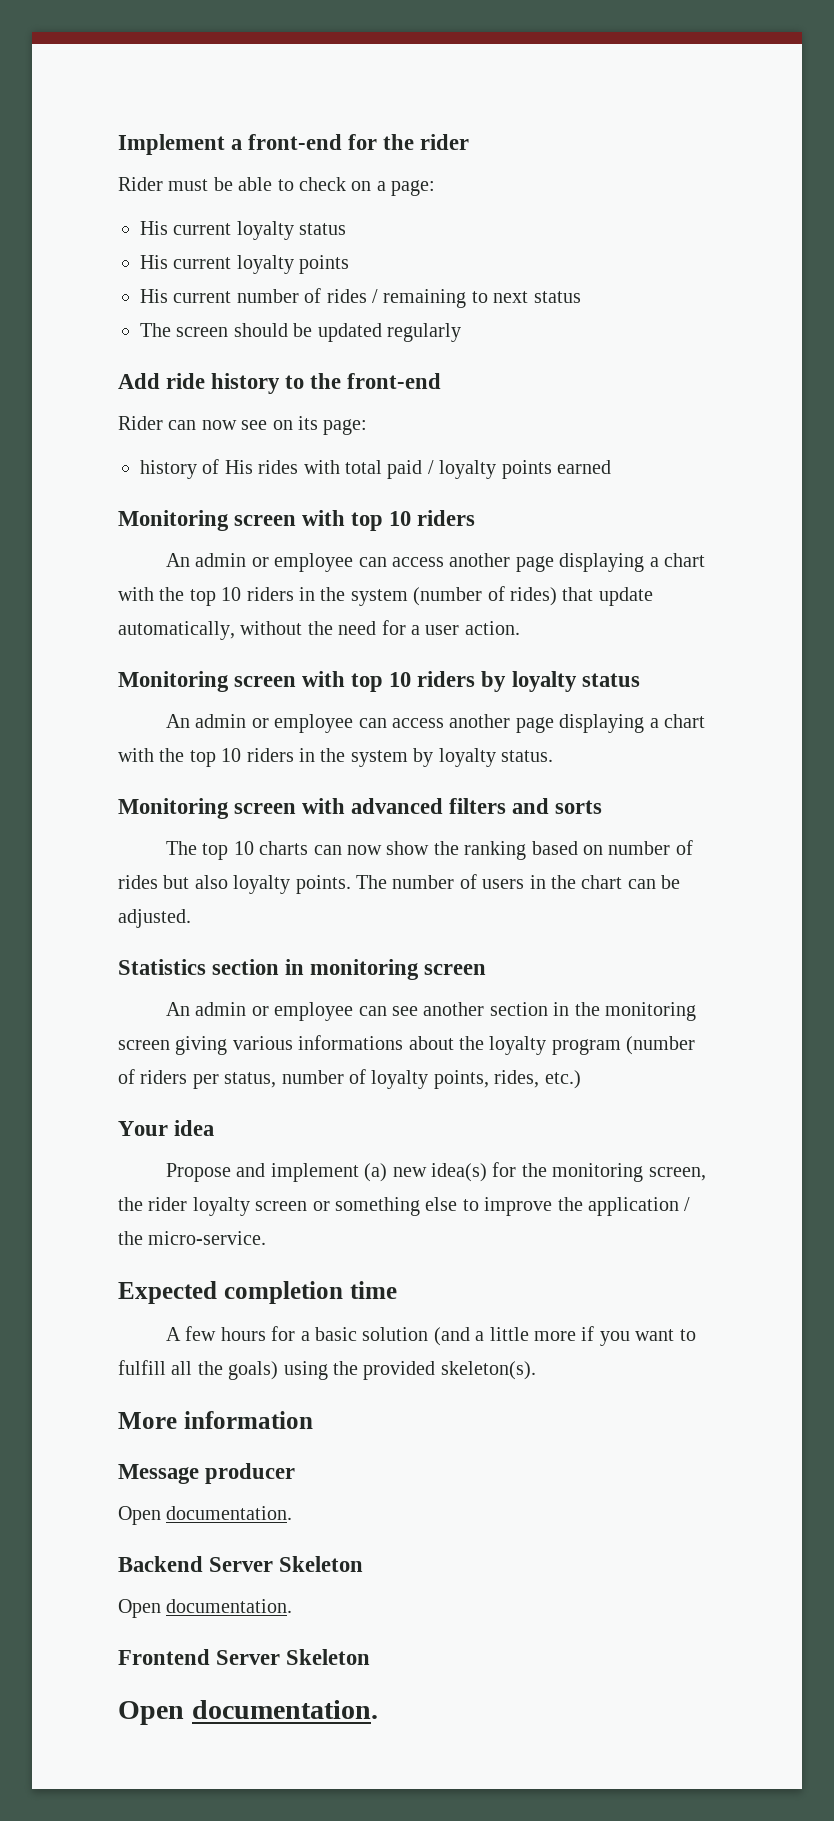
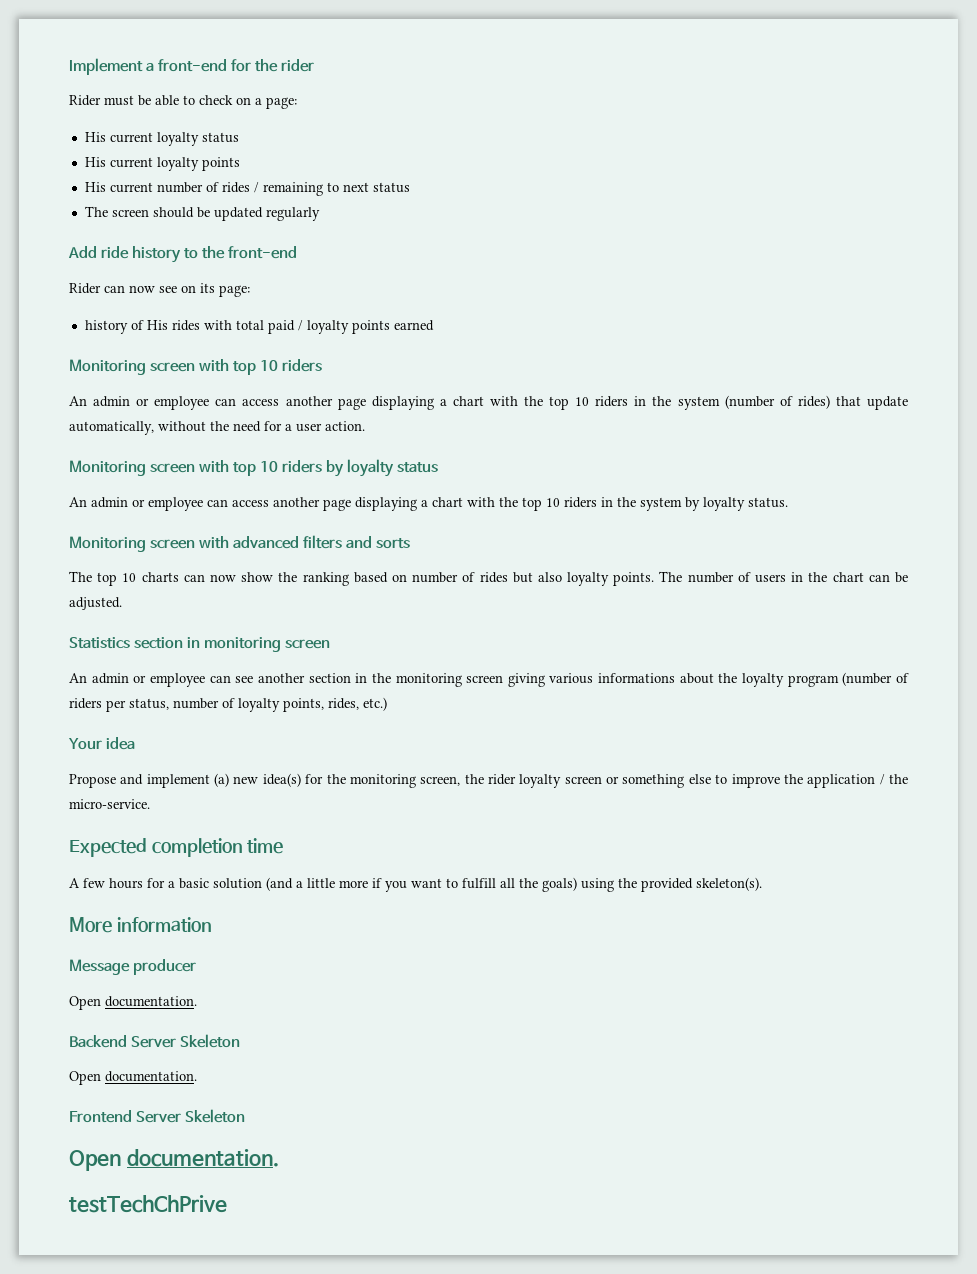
+ testTechChPrive

